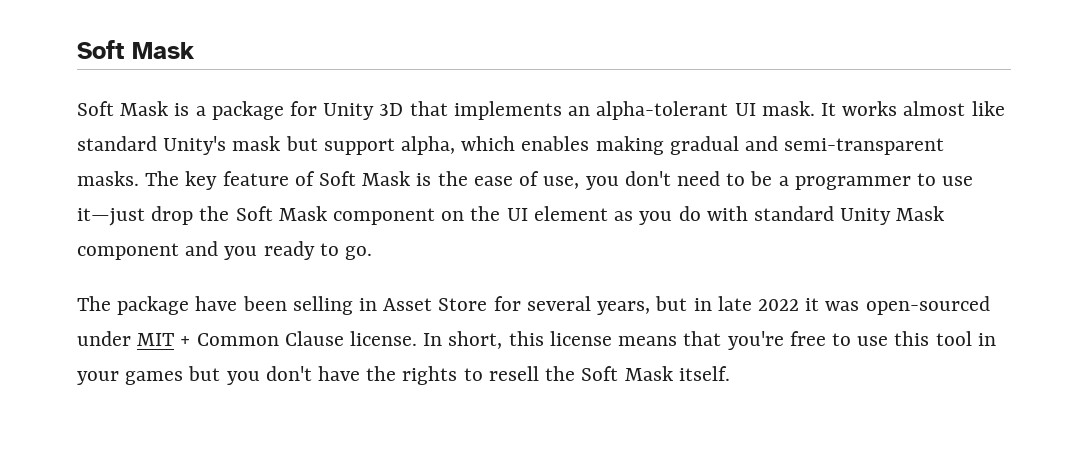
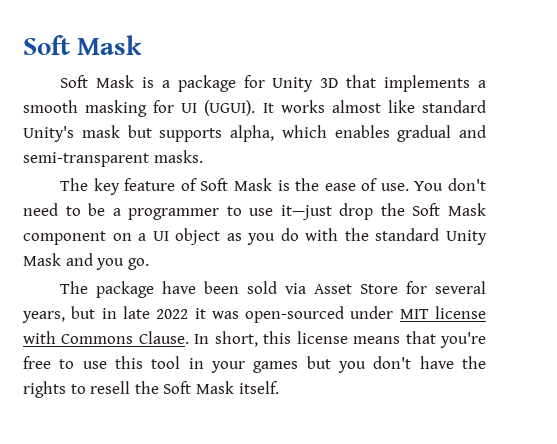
- Soft Mask is a package for Unity 3D that implements an alpha-tolerant UI mask.
+ Soft Mask is a package for Unity 3D that implements a smooth masking for UI (UGUI).
- It works almost like standard Unity's mask but support alpha, which enables making gradual and semi-transparent masks. The key feature of Soft Mask is the ease of use, you don't need to be a programmer to use it—just drop the Soft Mask component on the UI element as you do with standard Unity Mask component and you ready to go.
+ It works almost like standard Unity's mask but supports alpha, which enables gradual and semi-transparent masks.
+ The key feature of Soft Mask is the ease of use. You don't need to be a programmer to use it—just drop the Soft Mask component on a UI object as you do with the standard Unity Mask and you go.
- The package have been selling in Asset Store for several years, but in late 2022 it was open-sourced under MIT + Common Clause license.
+ The package have been sold via Asset Store for several years, but in late 2022 it was open-sourced under MIT license with Commons Clause.

